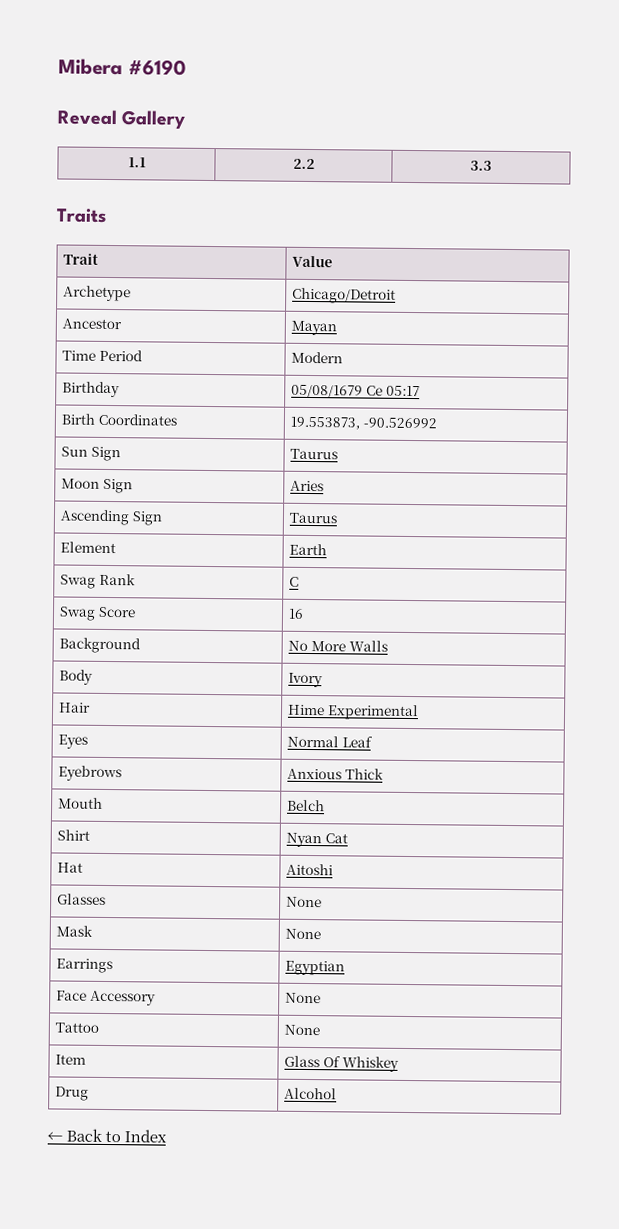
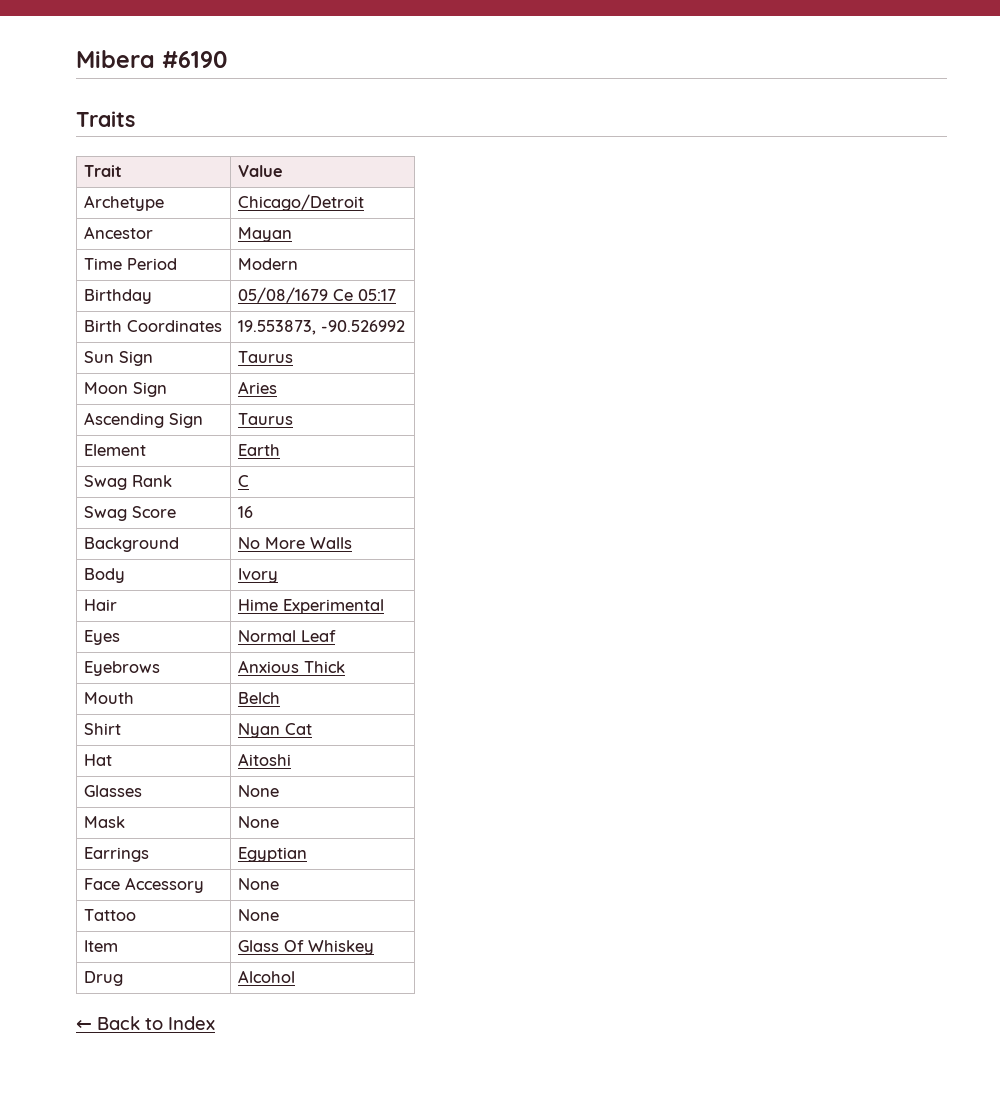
- Reveal Gallery
- 1.1 | 2.2 | 3.3

